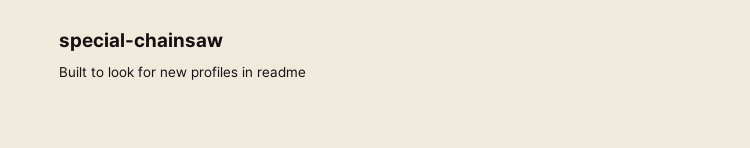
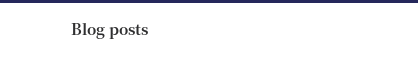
- special-chainsaw
- Built to look for new profiles in readme
+ Blog posts

